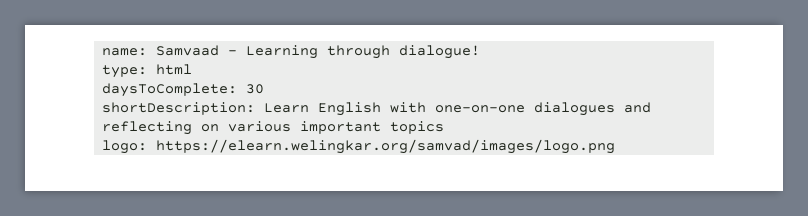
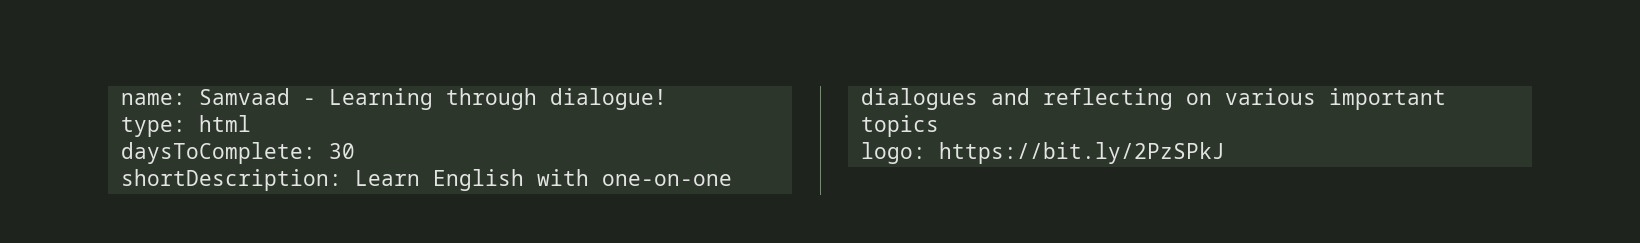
- logo: https://elearn.welingkar.org/samvad/images/logo.png
+ logo: https://bit.ly/2PzSPkJ

